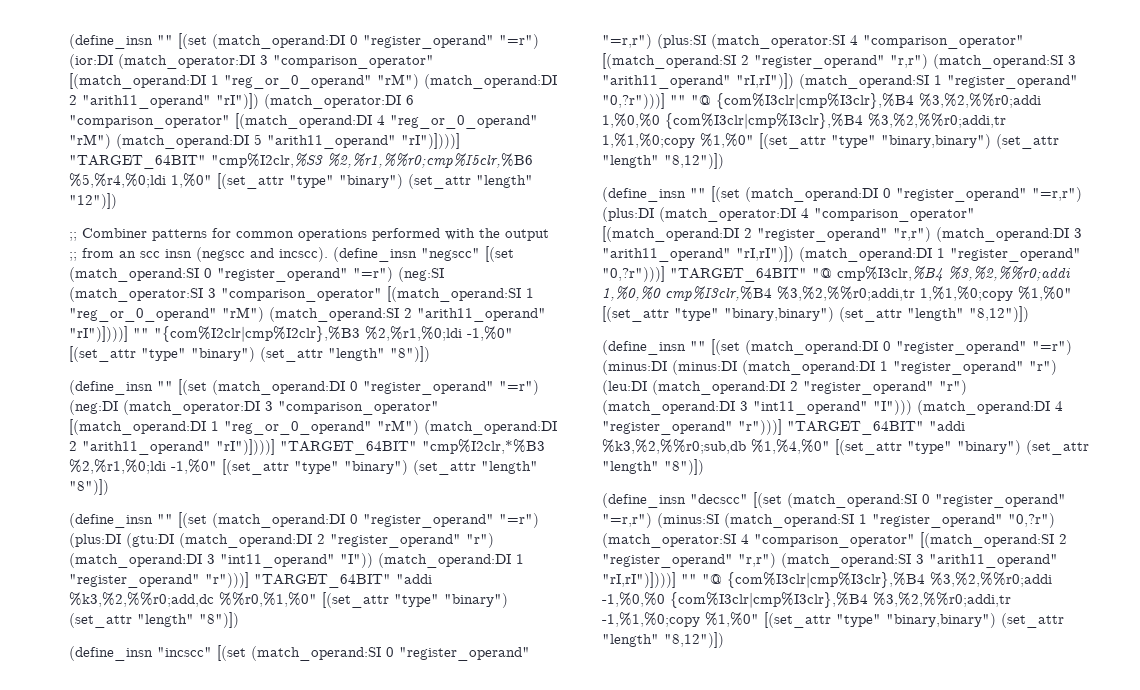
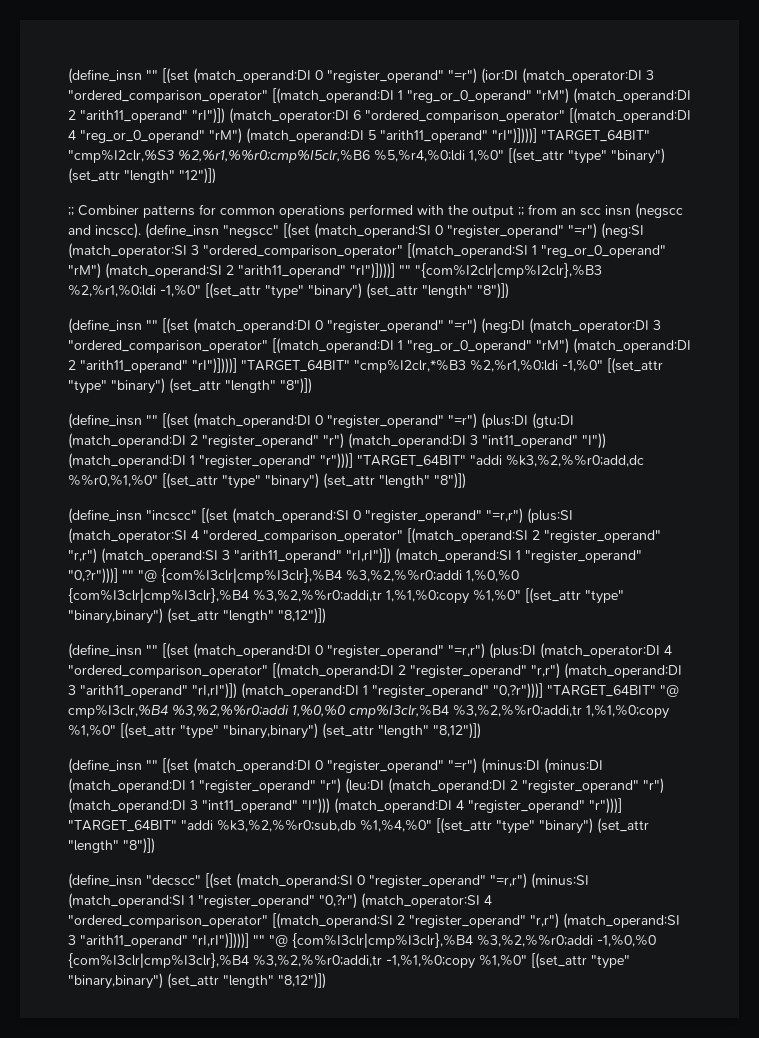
- (define_insn "" [(set (match_operand:DI 0 "register_operand" "=r") (ior:DI (match_operator:DI 3 "comparison_operator" [(match_operand:DI 1 "reg_or_0_operand" "rM") (match_operand:DI 2 "arith11_operand" "rI")]) (match_operator:DI 6 "comparison_operator" [(match_operand:DI 4 "reg_or_0_operand" "rM") (match_operand:DI 5 "arith11_operand" "rI")])))] "TARGET_64BIT" "cmp%I2clr,%S3 %2,%r1,%%r0;cmp%I5clr,%B6 %5,%r4,%0;ldi 1,%0" [(set_attr "type" "binary") (set_attr "length" "12")])
+ (define_insn "" [(set (match_operand:DI 0 "register_operand" "=r") (ior:DI (match_operator:DI 3 "ordered_comparison_operator" [(match_operand:DI 1 "reg_or_0_operand" "rM") (match_operand:DI 2 "arith11_operand" "rI")]) (match_operator:DI 6 "ordered_comparison_operator" [(match_operand:DI 4 "reg_or_0_operand" "rM") (match_operand:DI 5 "arith11_operand" "rI")])))] "TARGET_64BIT" "cmp%I2clr,%S3 %2,%r1,%%r0;cmp%I5clr,%B6 %5,%r4,%0;ldi 1,%0" [(set_attr "type" "binary") (set_attr "length" "12")])
- (define_insn "negscc" [(set (match_operand:SI 0 "register_operand" "=r") (neg:SI (match_operator:SI 3 "comparison_operator" [(match_operand:SI 1 "reg_or_0_operand" "rM") (match_operand:SI 2 "arith11_operand" "rI")])))] "" "{com%I2clr|cmp%I2clr},%B3 %2,%r1,%0;ldi -1,%0" [(set_attr "type" "binary") (set_attr "length" "8")])
+ (define_insn "negscc" [(set (match_operand:SI 0 "register_operand" "=r") (neg:SI (match_operator:SI 3 "ordered_comparison_operator" [(match_operand:SI 1 "reg_or_0_operand" "rM") (match_operand:SI 2 "arith11_operand" "rI")])))] "" "{com%I2clr|cmp%I2clr},%B3 %2,%r1,%0;ldi -1,%0" [(set_attr "type" "binary") (set_attr "length" "8")])
- (define_insn "" [(set (match_operand:DI 0 "register_operand" "=r") (neg:DI (match_operator:DI 3 "comparison_operator" [(match_operand:DI 1 "reg_or_0_operand" "rM") (match_operand:DI 2 "arith11_operand" "rI")])))] "TARGET_64BIT" "cmp%I2clr,*%B3 %2,%r1,%0;ldi -1,%0" [(set_attr "type" "binary") (set_attr "length" "8")])
+ (define_insn "" [(set (match_operand:DI 0 "register_operand" "=r") (neg:DI (match_operator:DI 3 "ordered_comparison_operator" [(match_operand:DI 1 "reg_or_0_operand" "rM") (match_operand:DI 2 "arith11_operand" "rI")])))] "TARGET_64BIT" "cmp%I2clr,*%B3 %2,%r1,%0;ldi -1,%0" [(set_attr "type" "binary") (set_attr "length" "8")])
- (define_insn "incscc" [(set (match_operand:SI 0 "register_operand" "=r,r") (plus:SI (match_operator:SI 4 "comparison_operator" [(match_operand:SI 2 "register_operand" "r,r") (match_operand:SI 3 "arith11_operand" "rI,rI")]) (match_operand:SI 1 "register_operand" "0,?r")))] "" "@ {com%I3clr|cmp%I3clr},%B4 %3,%2,%%r0;addi 1,%0,%0 {com%I3clr|cmp%I3clr},%B4 %3,%2,%%r0;addi,tr 1,%1,%0;copy %1,%0" [(set_attr "type" "binary,binary") (set_attr "length" "8,12")])
+ (define_insn "incscc" [(set (match_operand:SI 0 "register_operand" "=r,r") (plus:SI (match_operator:SI 4 "ordered_comparison_operator" [(match_operand:SI 2 "register_operand" "r,r") (match_operand:SI 3 "arith11_operand" "rI,rI")]) (match_operand:SI 1 "register_operand" "0,?r")))] "" "@ {com%I3clr|cmp%I3clr},%B4 %3,%2,%%r0;addi 1,%0,%0 {com%I3clr|cmp%I3clr},%B4 %3,%2,%%r0;addi,tr 1,%1,%0;copy %1,%0" [(set_attr "type" "binary,binary") (set_attr "length" "8,12")])
- (define_insn "" [(set (match_operand:DI 0 "register_operand" "=r,r") (plus:DI (match_operator:DI 4 "comparison_operator" [(match_operand:DI 2 "register_operand" "r,r") (match_operand:DI 3 "arith11_operand" "rI,rI")]) (match_operand:DI 1 "register_operand" "0,?r")))] "TARGET_64BIT" "@ cmp%I3clr,%B4 %3,%2,%%r0;addi 1,%0,%0 cmp%I3clr,%B4 %3,%2,%%r0;addi,tr 1,%1,%0;copy %1,%0" [(set_attr "type" "binary,binary") (set_attr "length" "8,12")])
+ (define_insn "" [(set (match_operand:DI 0 "register_operand" "=r,r") (plus:DI (match_operator:DI 4 "ordered_comparison_operator" [(match_operand:DI 2 "register_operand" "r,r") (match_operand:DI 3 "arith11_operand" "rI,rI")]) (match_operand:DI 1 "register_operand" "0,?r")))] "TARGET_64BIT" "@ cmp%I3clr,%B4 %3,%2,%%r0;addi 1,%0,%0 cmp%I3clr,%B4 %3,%2,%%r0;addi,tr 1,%1,%0;copy %1,%0" [(set_attr "type" "binary,binary") (set_attr "length" "8,12")])
- (define_insn "decscc" [(set (match_operand:SI 0 "register_operand" "=r,r") (minus:SI (match_operand:SI 1 "register_operand" "0,?r") (match_operator:SI 4 "comparison_operator" [(match_operand:SI 2 "register_operand" "r,r") (match_operand:SI 3 "arith11_operand" "rI,rI")])))] "" "@ {com%I3clr|cmp%I3clr},%B4 %3,%2,%%r0;addi -1,%0,%0 {com%I3clr|cmp%I3clr},%B4 %3,%2,%%r0;addi,tr -1,%1,%0;copy %1,%0" [(set_attr "type" "binary,binary") (set_attr "length" "8,12")])
+ (define_insn "decscc" [(set (match_operand:SI 0 "register_operand" "=r,r") (minus:SI (match_operand:SI 1 "register_operand" "0,?r") (match_operator:SI 4 "ordered_comparison_operator" [(match_operand:SI 2 "register_operand" "r,r") (match_operand:SI 3 "arith11_operand" "rI,rI")])))] "" "@ {com%I3clr|cmp%I3clr},%B4 %3,%2,%%r0;addi -1,%0,%0 {com%I3clr|cmp%I3clr},%B4 %3,%2,%%r0;addi,tr -1,%1,%0;copy %1,%0" [(set_attr "type" "binary,binary") (set_attr "length" "8,12")])

